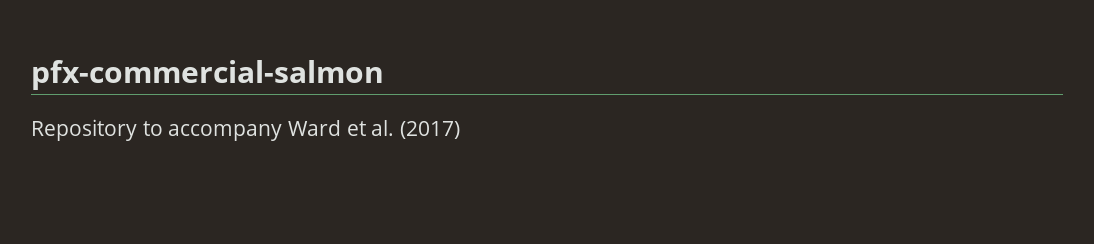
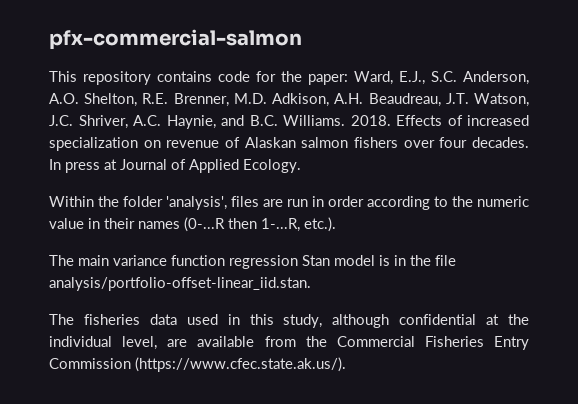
- Repository to accompany Ward et al. (2017)
+ This repository contains code for the paper: Ward, E.J., S.C. Anderson, A.O. Shelton, R.E. Brenner, M.D. Adkison, A.H. Beaudreau, J.T. Watson, J.C. Shriver, A.C. Haynie, and B.C. Williams. 2018. Effects of increased specialization on revenue of Alaskan salmon fishers over four decades. In press at Journal of Applied Ecology.
+ Within the folder 'analysis', files are run in order according to the numeric value in their names (0-...R then 1-...R, etc.).
+ The main variance function regression Stan model is in the file analysis/portfolio-offset-linear_iid.stan.
+ The fisheries data used in this study, although confidential at the individual level, are available from the Commercial Fisheries Entry Commission (https://www.cfec.state.ak.us/).

